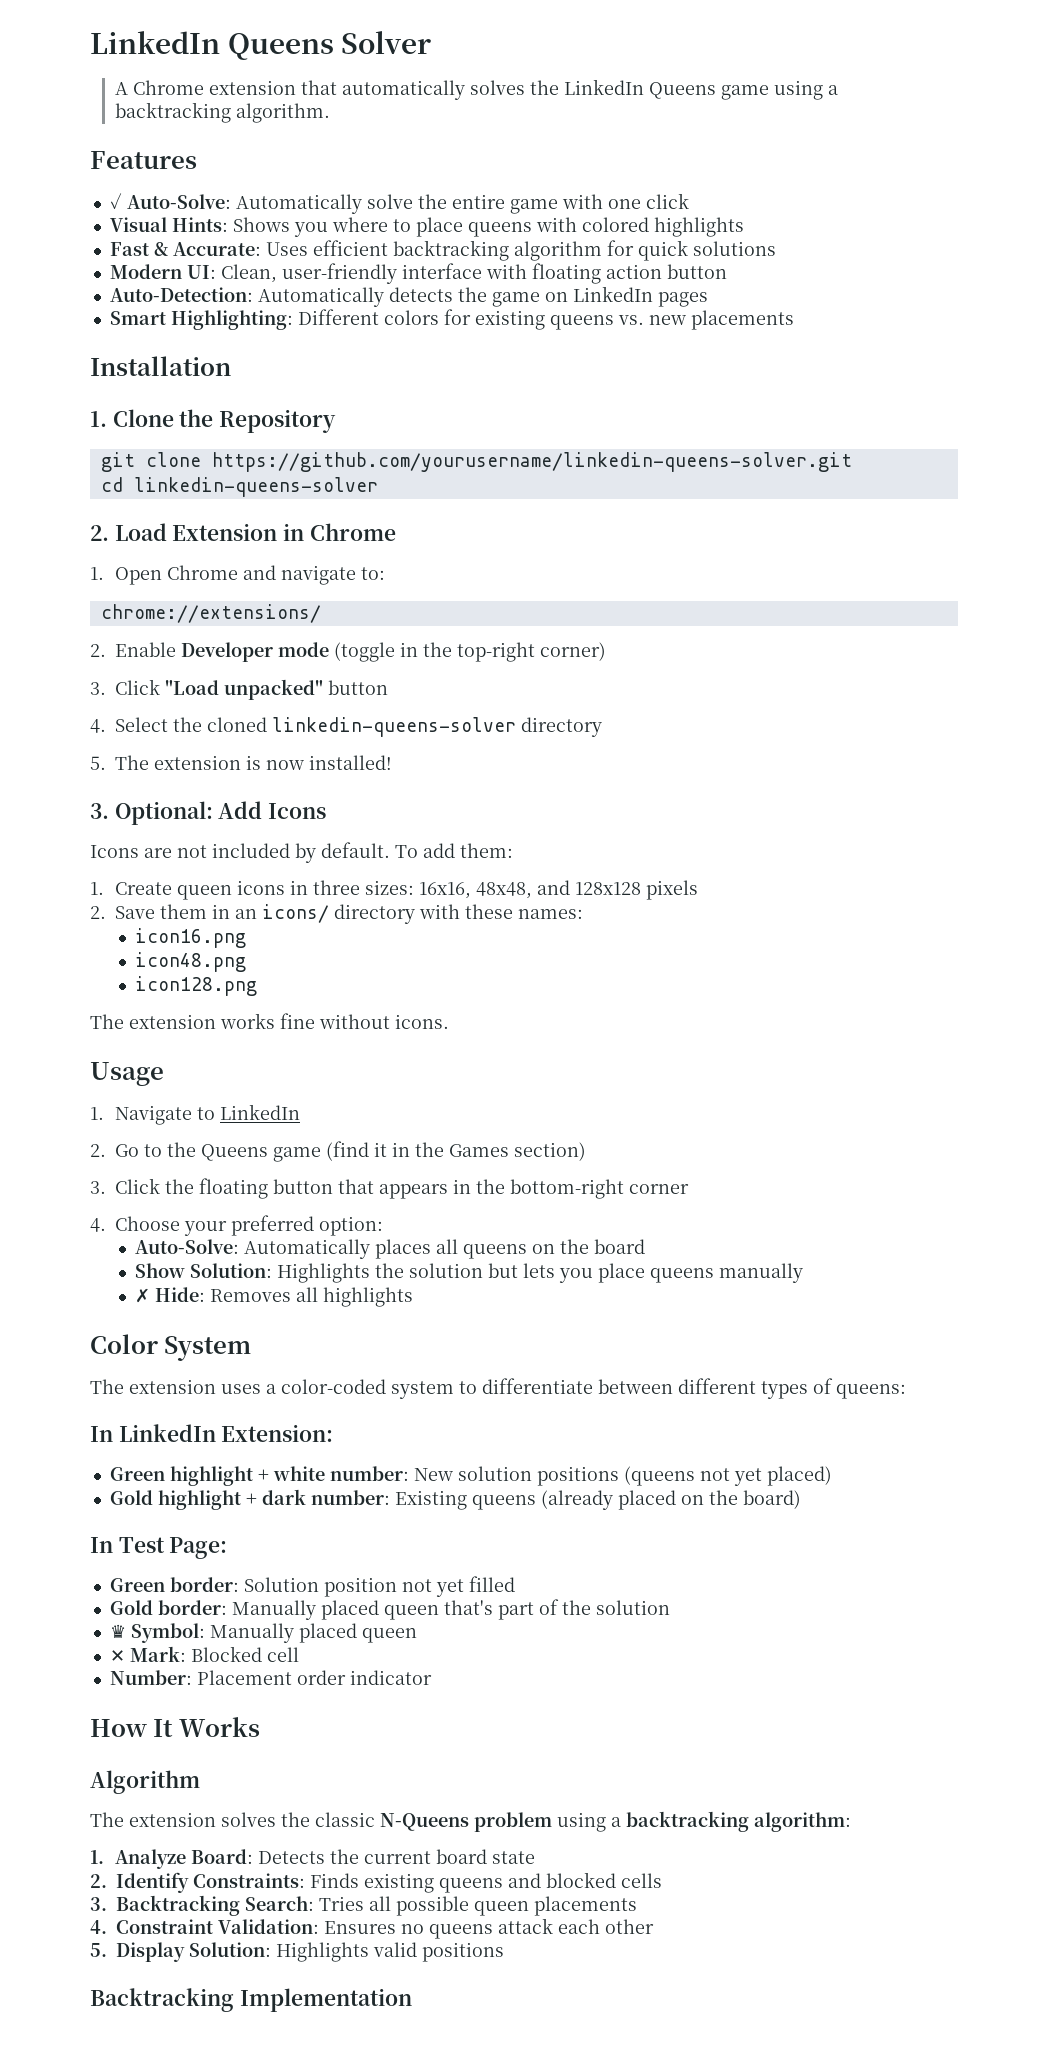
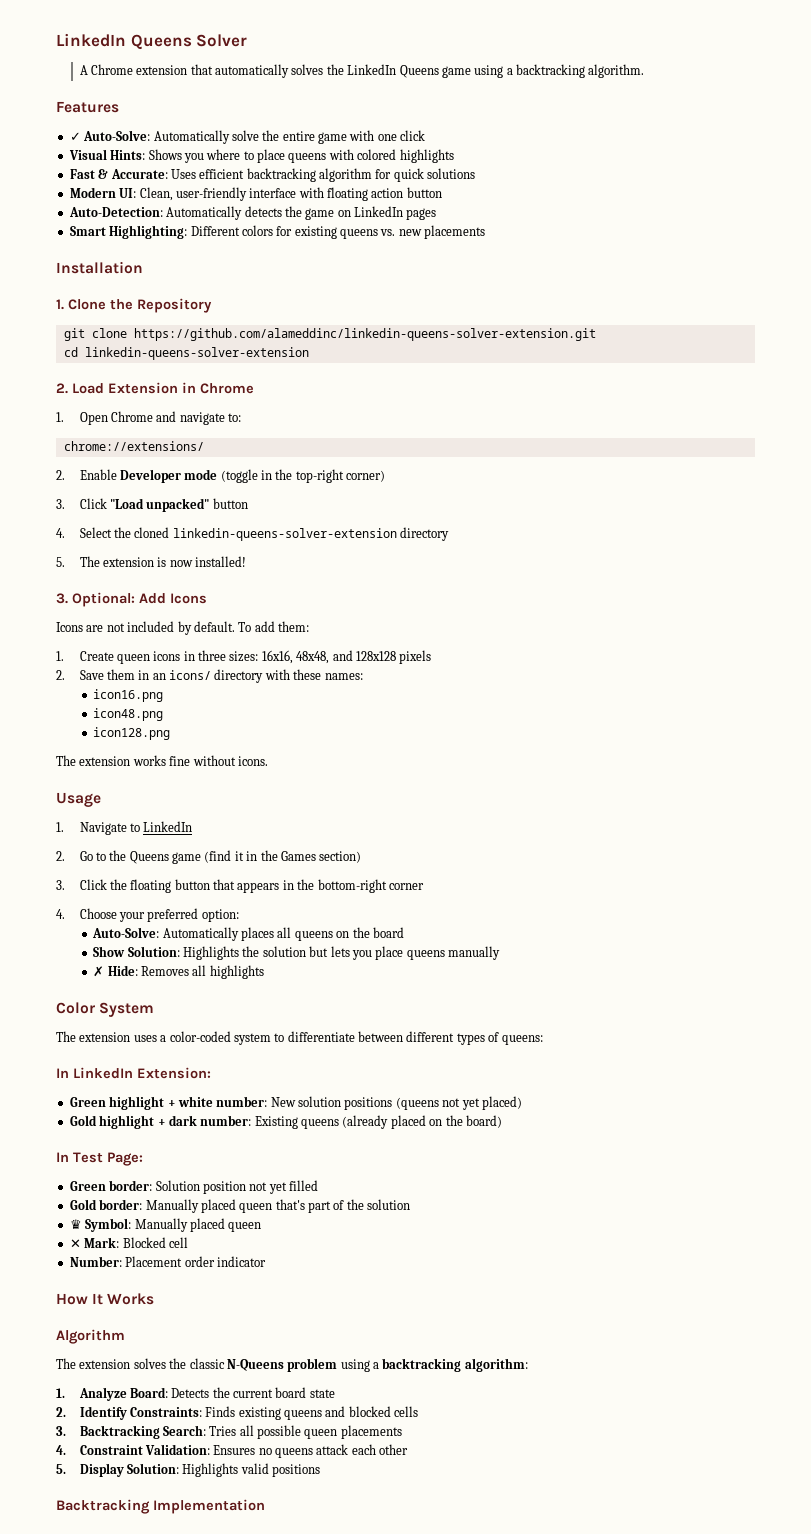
- git clone https://github.com/yourusername/linkedin-queens-solver.git
+ git clone https://github.com/alameddinc/linkedin-queens-solver-extension.git
- cd linkedin-queens-solver
+ cd linkedin-queens-solver-extension
- 4. Select the cloned linkedin-queens-solver directory
+ 4. Select the cloned linkedin-queens-solver-extension directory

